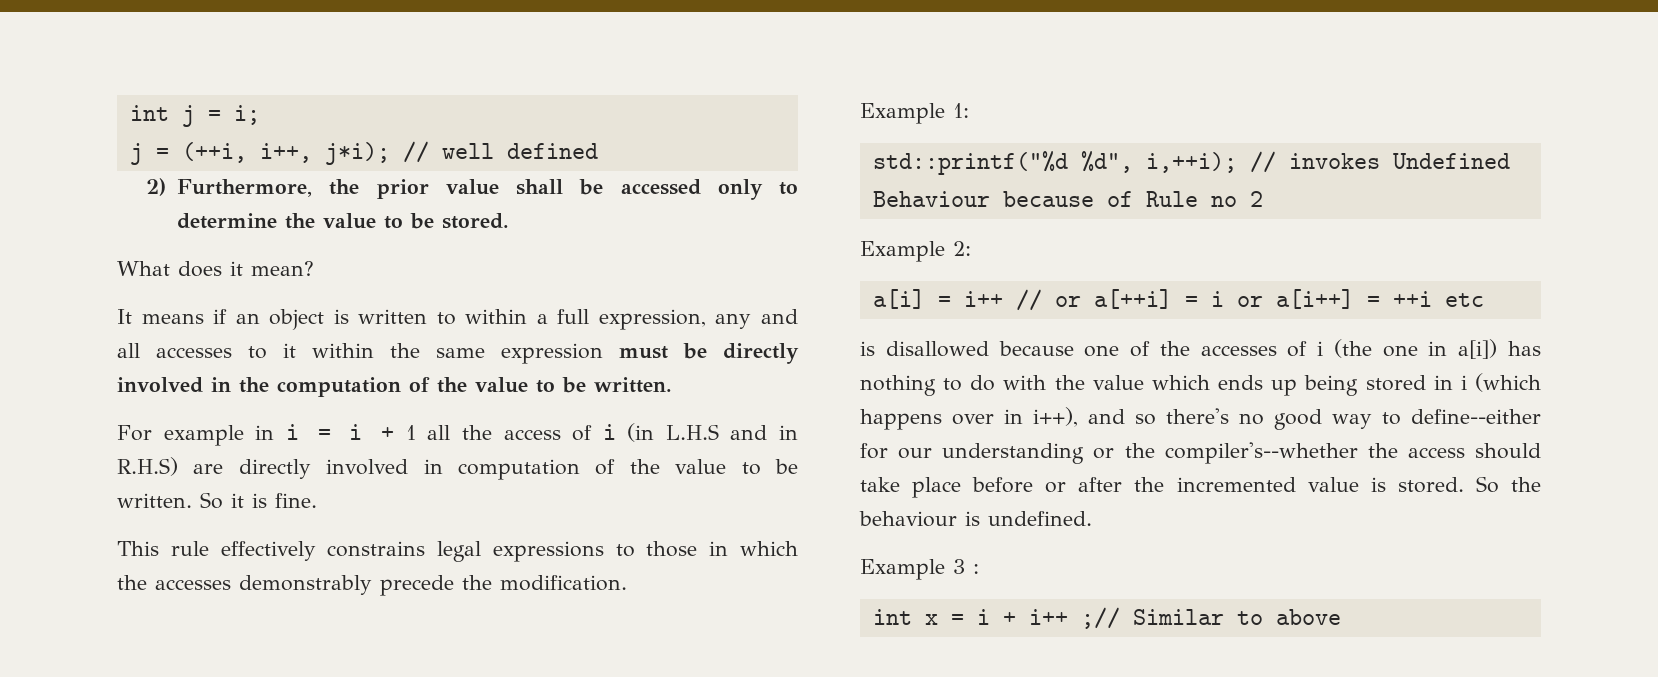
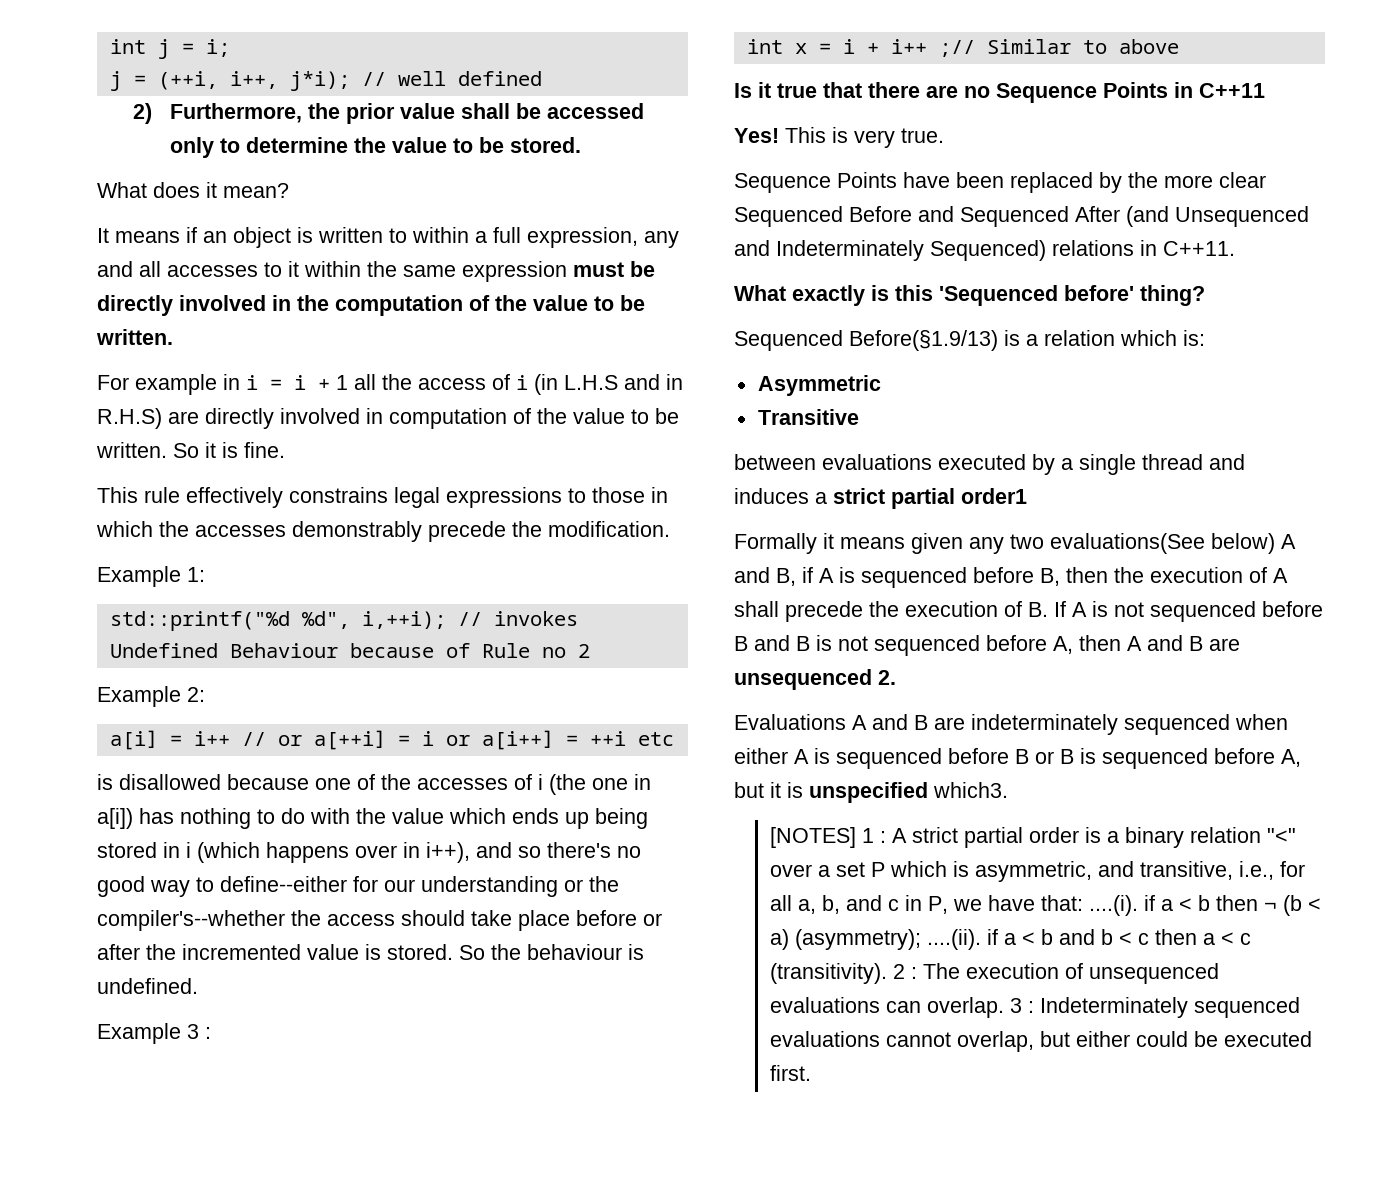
+ Is it true that there are no Sequence Points in C++11
+ Yes! This is very true.
+ Sequence Points have been replaced by the more clear Sequenced Before and Sequenced After (and Unsequenced and Indeterminately Sequenced) relations in C++11.
+ What exactly is this 'Sequenced before' thing?
+ Sequenced Before(§1.9/13) is a relation which is:
+ Asymmetric
+ Transitive
+ between evaluations executed by a single thread and induces a strict partial order1
+ Formally it means given any two evaluations(See below) A and B, if A is sequenced before B, then the execution of A shall precede the execution of B. If A is not sequenced before B and B is not sequenced before A, then A and B are unsequenced 2.
+ Evaluations A and B are indeterminately sequenced when either A is sequenced before B or B is sequenced before A, but it is unspecified which3.
+ [NOTES] 1 : A strict partial order is a binary relation "<" over a set P which is asymmetric, and transitive, i.e., for all a, b, and c in P, we have that: ....(i). if a < b then ¬ (b < a) (asymmetry); ....(ii). if a < b and b < c then a < c (transitivity). 2 : The execution of unsequenced evaluations can overlap. 3 : Indeterminately sequenced evaluations cannot overlap, but either could be executed first.

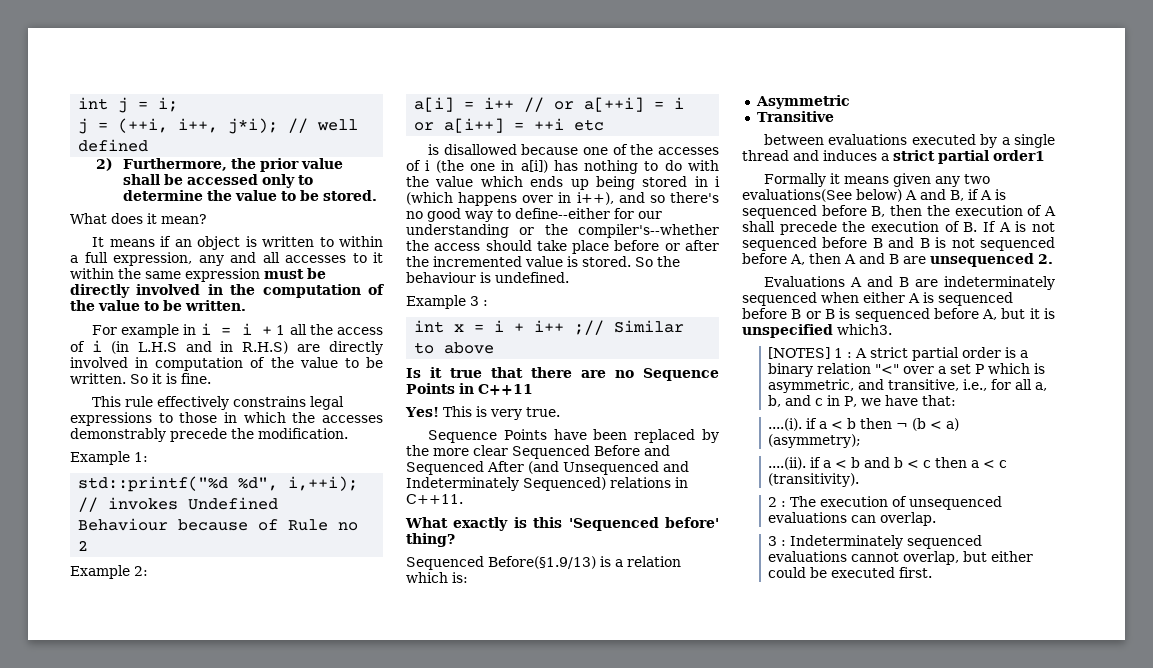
- A strict partial order is a binary relation "<" over a set P which is asymmetric, and transitive, i.e., for all a, b, and c in P, we have that: ....(i). if a < b then ¬ (b < a) (asymmetry); ....(ii). if a < b and b < c then a < c (transitivity). 2 :
+ A strict partial order is a binary relation "<" over a set P which is asymmetric, and transitive, i.e., for all a, b, and c in P, we have that:
+ ....(i). if a < b then ¬ (b < a) (asymmetry);
+ ....(ii). if a < b and b < c then a < c (transitivity).
+ 2 :
- The execution of unsequenced evaluations can overlap. 3 :
+ The execution of unsequenced evaluations can overlap.
+ 3 :

